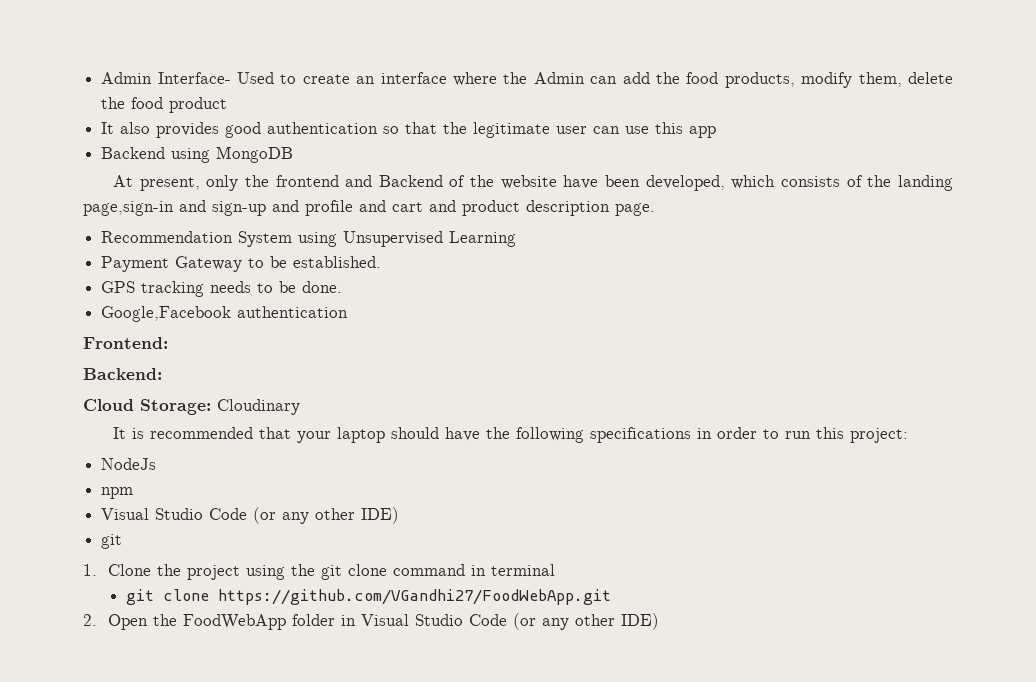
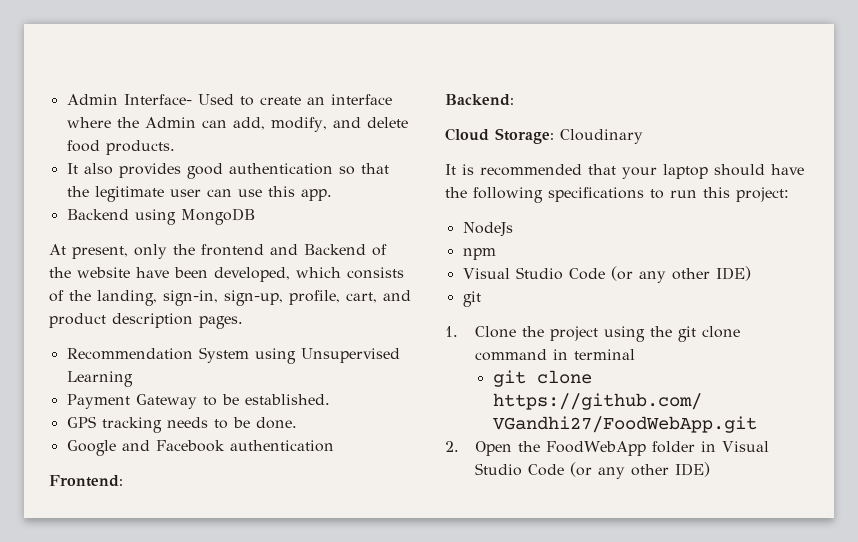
- Admin Interface- Used to create an interface where the Admin can add the food products, modify them, delete the food product
+ Admin Interface- Used to create an interface where the Admin can add, modify, and delete food products.
- It also provides good authentication so that the legitimate user can use this app
+ It also provides good authentication so that the legitimate user can use this app.
- At present, only the frontend and Backend of the website have been developed, which consists of the landing page,sign-in and sign-up and profile and cart and product description page.
+ At present, only the frontend and Backend of the website have been developed, which consists of the landing, sign-in, sign-up, profile, cart, and product description pages.
- Google,Facebook authentication
+ Google and Facebook authentication
- It is recommended that your laptop should have the following specifications in order to run this project:
+ It is recommended that your laptop should have the following specifications to run this project:

